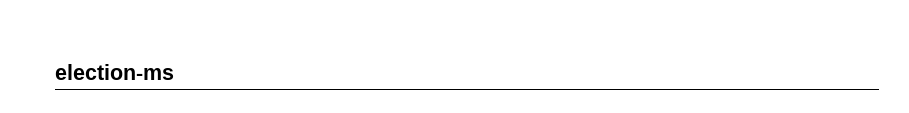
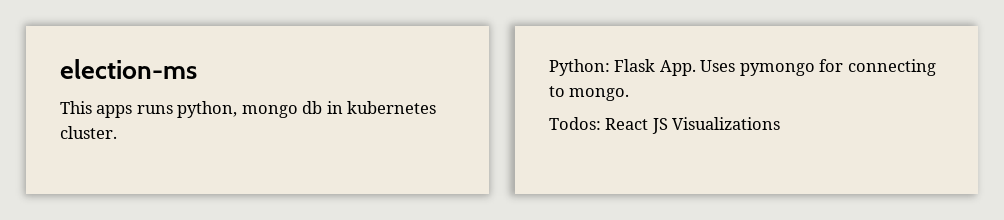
+ This apps runs python, mongo db in kubernetes cluster.
+ Python: Flask App. Uses pymongo for connecting to mongo.
+ Todos: React JS Visualizations

